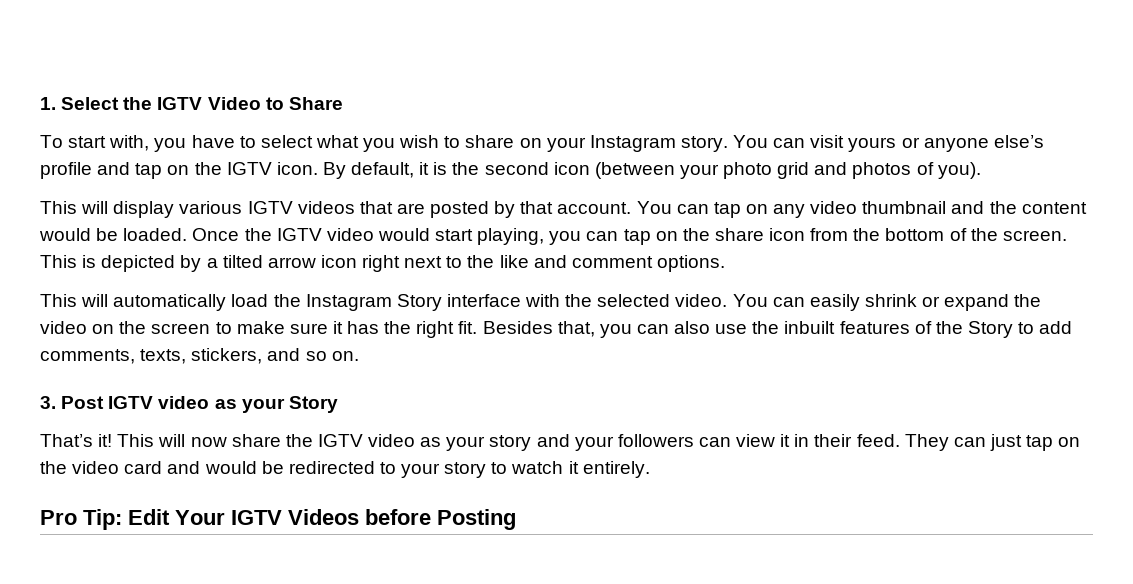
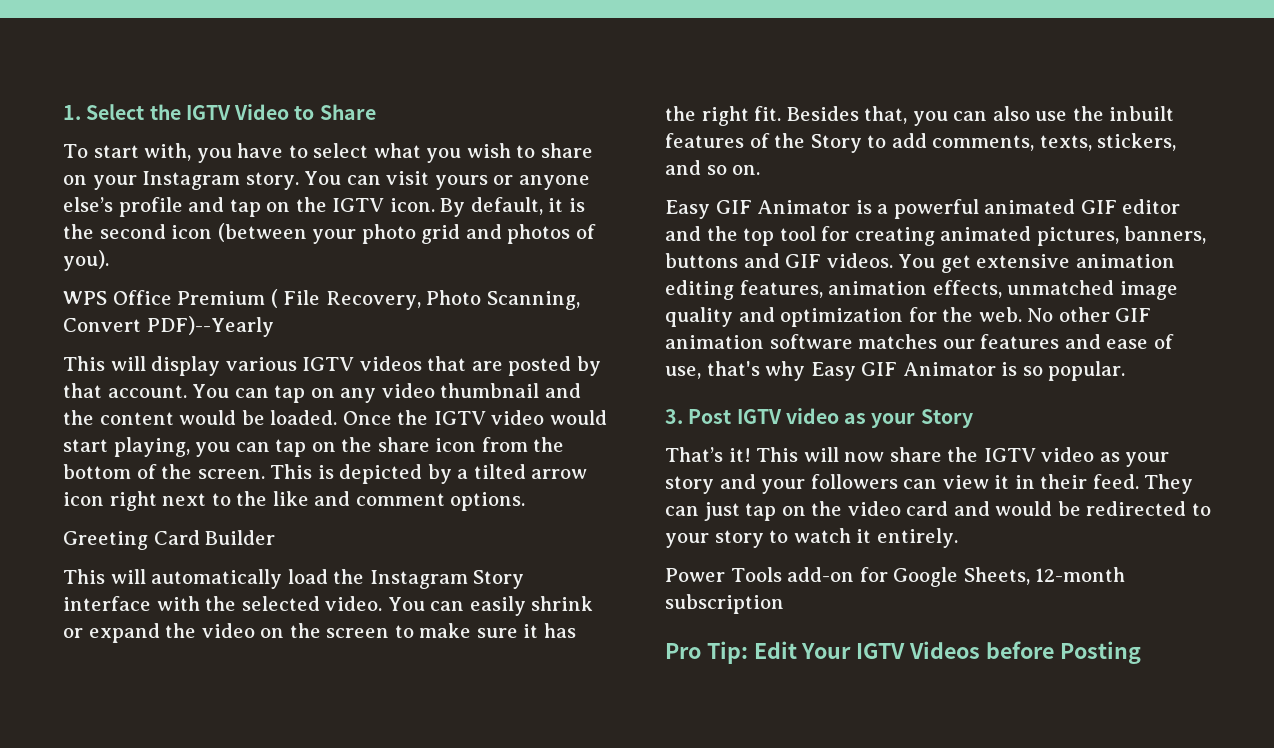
+ WPS Office Premium ( File Recovery, Photo Scanning, Convert PDF)--Yearly
+ Greeting Card Builder
+ Easy GIF Animator is a powerful animated GIF editor and the top tool for creating animated pictures, banners, buttons and GIF videos. You get extensive animation editing features, animation effects, unmatched image quality and optimization for the web. No other GIF animation software matches our features and ease of use, that's why Easy GIF Animator is so popular.
+ Power Tools add-on for Google Sheets, 12-month subscription

